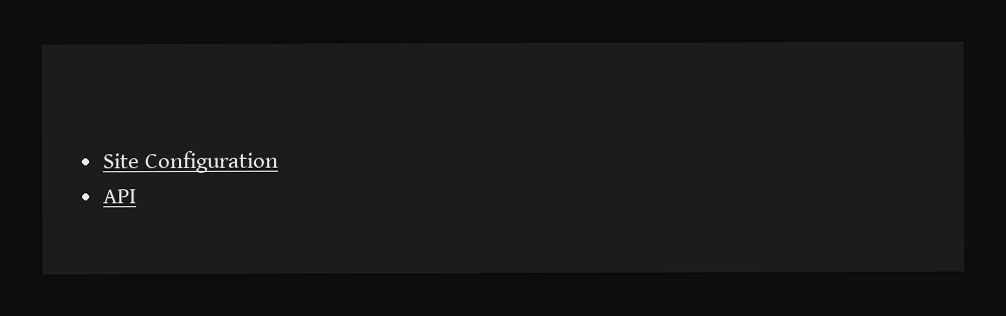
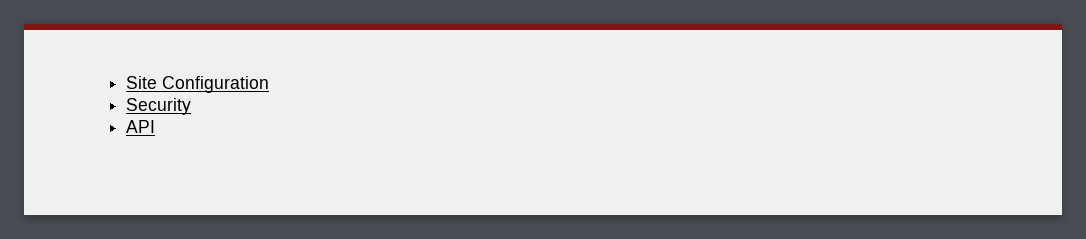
+ Security

